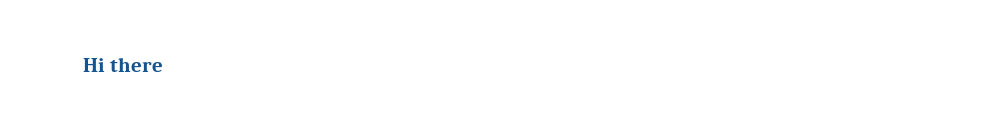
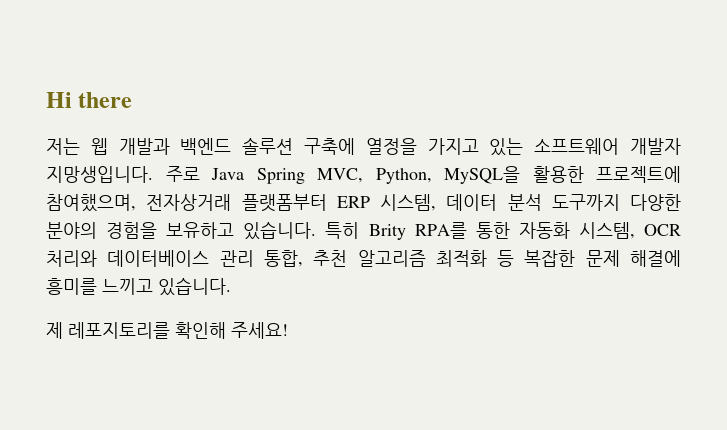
+ 저는 웹 개발과 백엔드 솔루션 구축에 열정을 가지고 있는 소프트웨어 개발자 지망생입니다. 주로 Java Spring MVC, Python, MySQL을 활용한 프로젝트에 참여했으며, 전자상거래 플랫폼부터 ERP 시스템, 데이터 분석 도구까지 다양한 분야의 경험을 보유하고 있습니다. 특히 Brity RPA를 통한 자동화 시스템, OCR 처리와 데이터베이스 관리 통합, 추천 알고리즘 최적화 등 복잡한 문제 해결에 흥미를 느끼고 있습니다.
+ 제 레포지토리를 확인해 주세요!

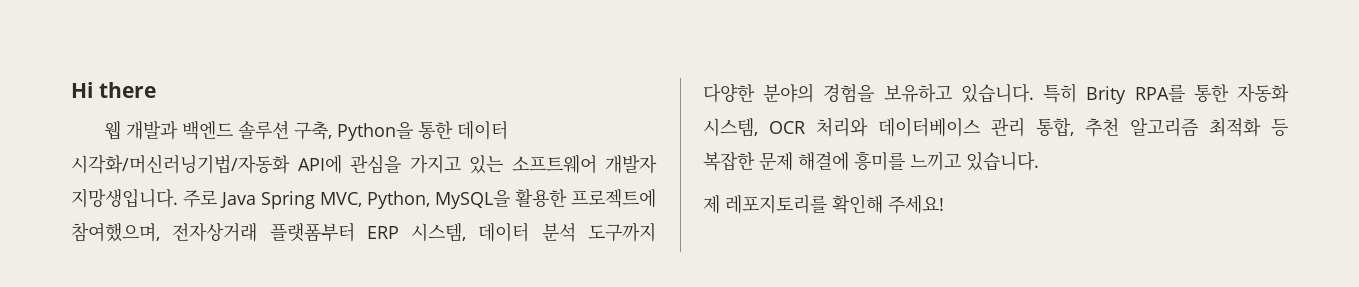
- 저는 웹 개발과 백엔드 솔루션 구축에 열정을 가지고 있는 소프트웨어 개발자 지망생입니다.
+ 웹 개발과 백엔드 솔루션 구축, Python을 통한 데이터 시각화/머신러닝기법/자동화 API에 관심을 가지고 있는 소프트웨어 개발자 지망생입니다.

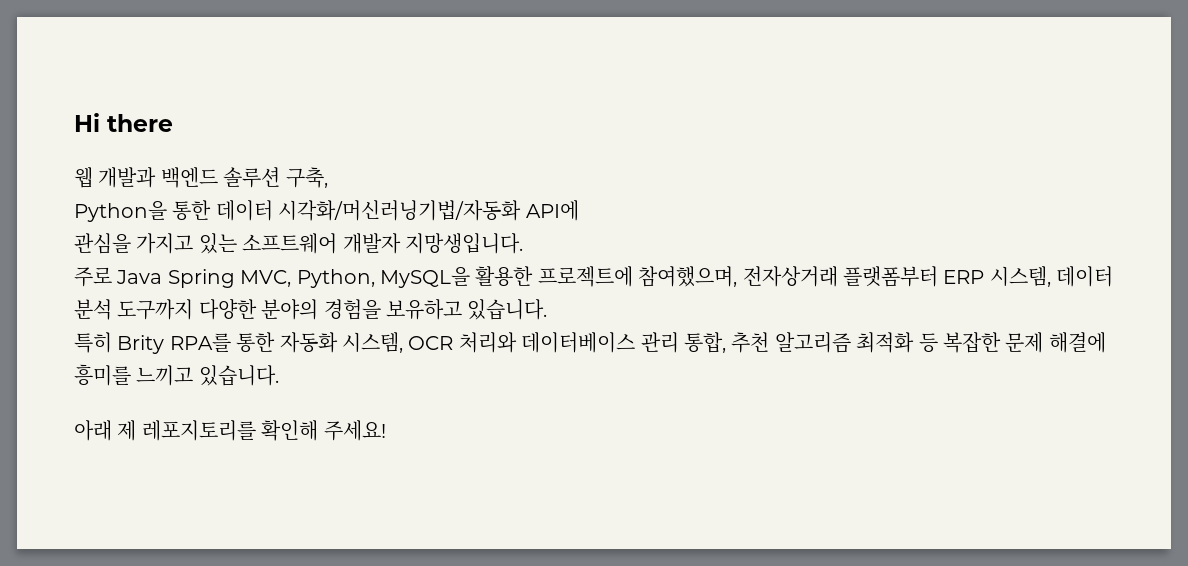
- 웹 개발과 백엔드 솔루션 구축, Python을 통한 데이터 시각화/머신러닝기법/자동화 API에 관심을 가지고 있는 소프트웨어 개발자 지망생입니다. 주로 Java Spring MVC, Python, MySQL을 활용한 프로젝트에 참여했으며, 전자상거래 플랫폼부터 ERP 시스템, 데이터 분석 도구까지 다양한 분야의 경험을 보유하고 있습니다. 특히 Brity RPA를 통한 자동화 시스템, OCR 처리와 데이터베이스 관리 통합, 추천 알고리즘 최적화 등 복잡한 문제 해결에 흥미를 느끼고 있습니다.
+ 웹 개발과 백엔드 솔루션 구축,
+ Python을 통한 데이터 시각화/머신러닝기법/자동화 API에
+ 관심을 가지고 있는 소프트웨어 개발자 지망생입니다.
+ 주로 Java Spring MVC, Python, MySQL을 활용한 프로젝트에 참여했으며, 전자상거래 플랫폼부터 ERP 시스템, 데이터 분석 도구까지 다양한 분야의 경험을 보유하고 있습니다.
+ 특히 Brity RPA를 통한 자동화 시스템, OCR 처리와 데이터베이스 관리 통합, 추천 알고리즘 최적화 등 복잡한 문제 해결에 흥미를 느끼고 있습니다.
- 제 레포지토리를 확인해 주세요!
+ 아래 제 레포지토리를 확인해 주세요!

